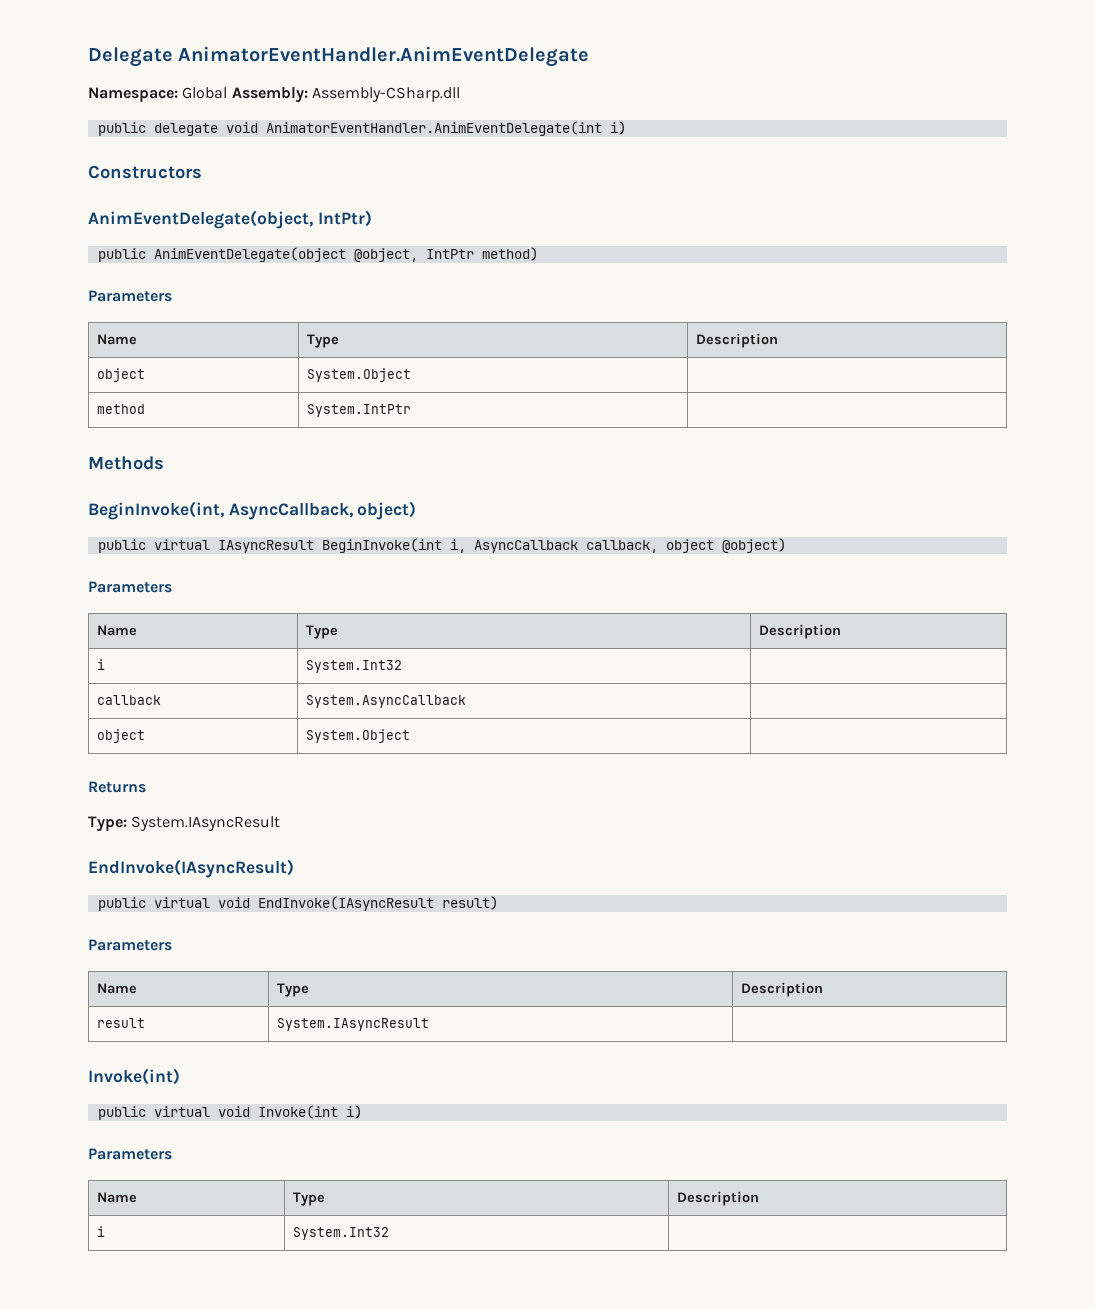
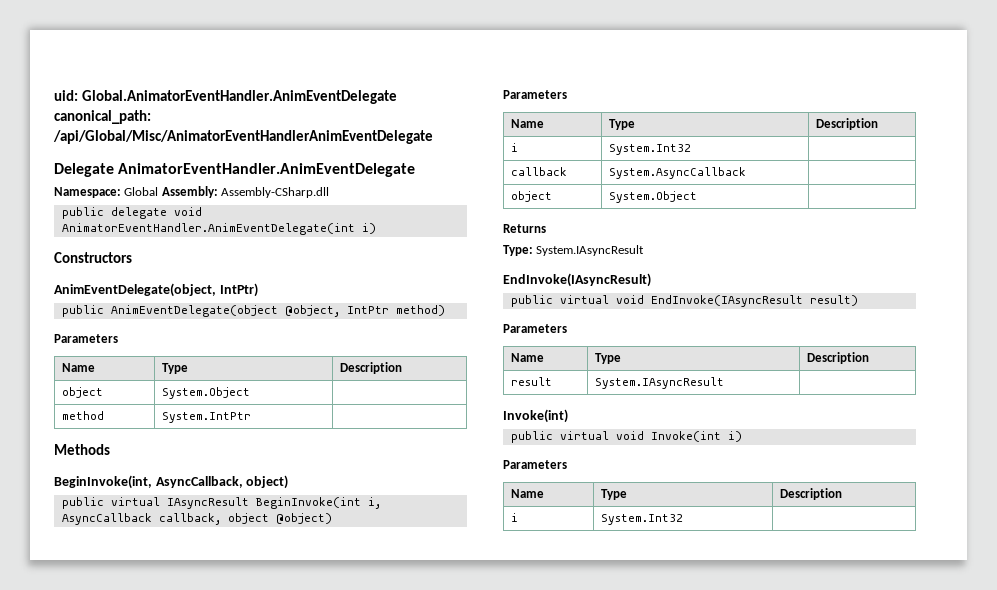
+ uid: Global.AnimatorEventHandler.AnimEventDelegate canonical_path: /api/Global/Misc/AnimatorEventHandlerAnimEventDelegate

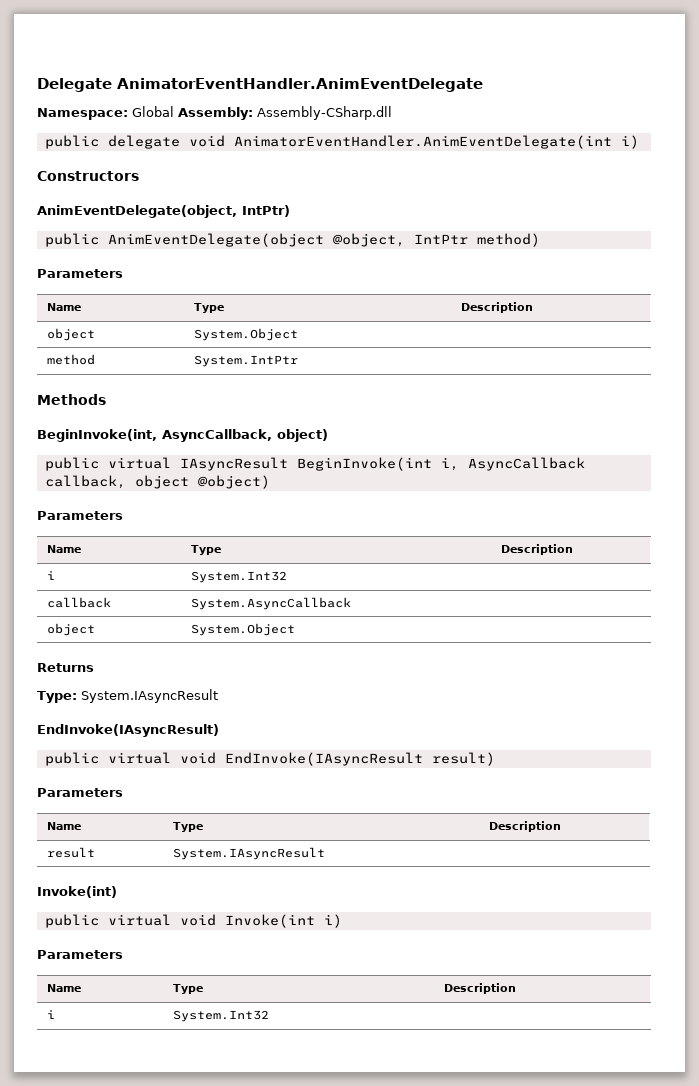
- uid: Global.AnimatorEventHandler.AnimEventDelegate canonical_path: /api/Global/Misc/AnimatorEventHandlerAnimEventDelegate

